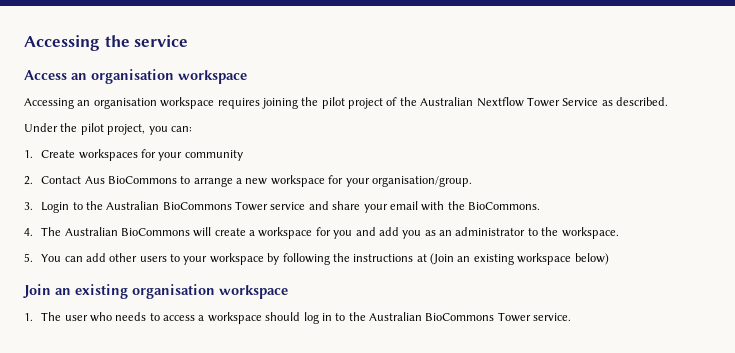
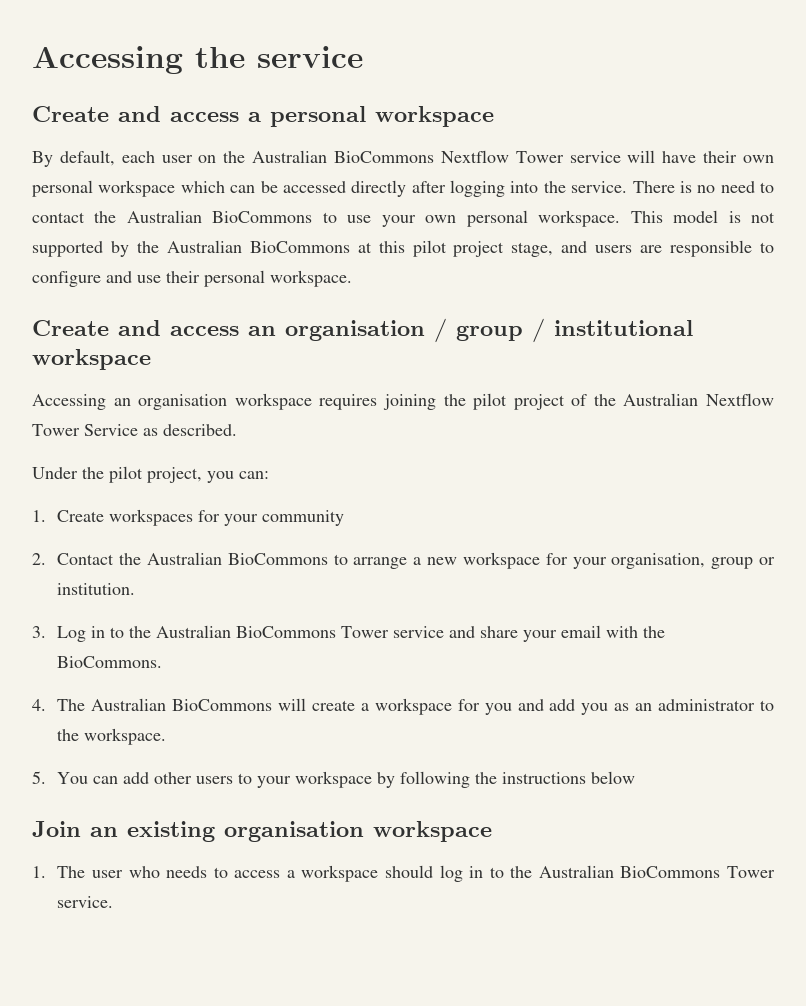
- Access an organisation workspace
+ Create and access a personal workspace
+ By default, each user on the Australian BioCommons Nextflow Tower service will have their own personal workspace which can be accessed directly after logging into the service. There is no need to contact the Australian BioCommons to use your own personal workspace. This model is not supported by the Australian BioCommons at this pilot project stage, and users are responsible to configure and use their personal workspace.
+ Create and access an organisation / group / institutional workspace
- 2. Contact Aus BioCommons to arrange a new workspace for your organisation/group.
+ 2. Contact the Australian BioCommons to arrange a new workspace for your organisation, group or institution.
- 3. Login to the Australian BioCommons Tower service and share your email with the BioCommons.
+ 3. Log in to the Australian BioCommons Tower service and share your email with the BioCommons.
- 5. You can add other users to your workspace by following the instructions at (Join an existing workspace below)
+ 5. You can add other users to your workspace by following the instructions below

